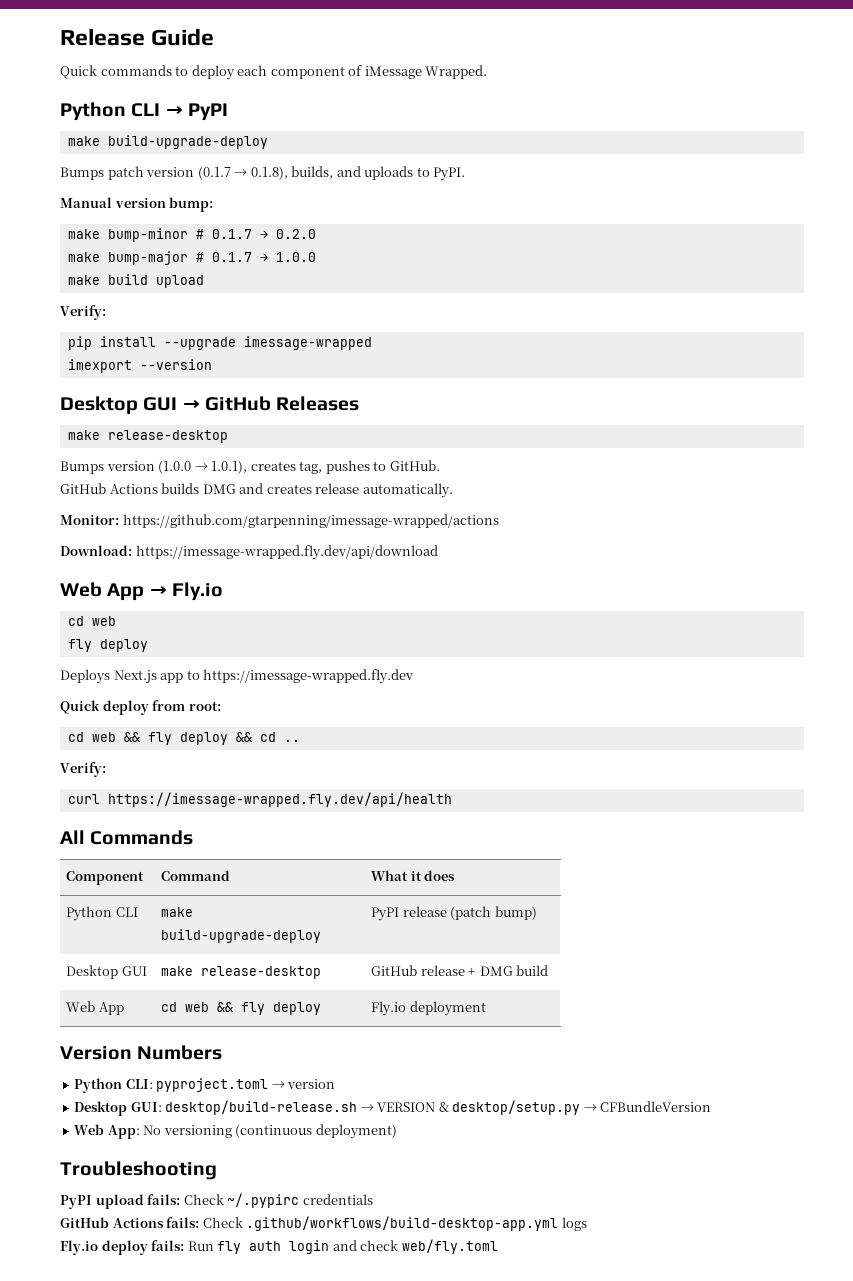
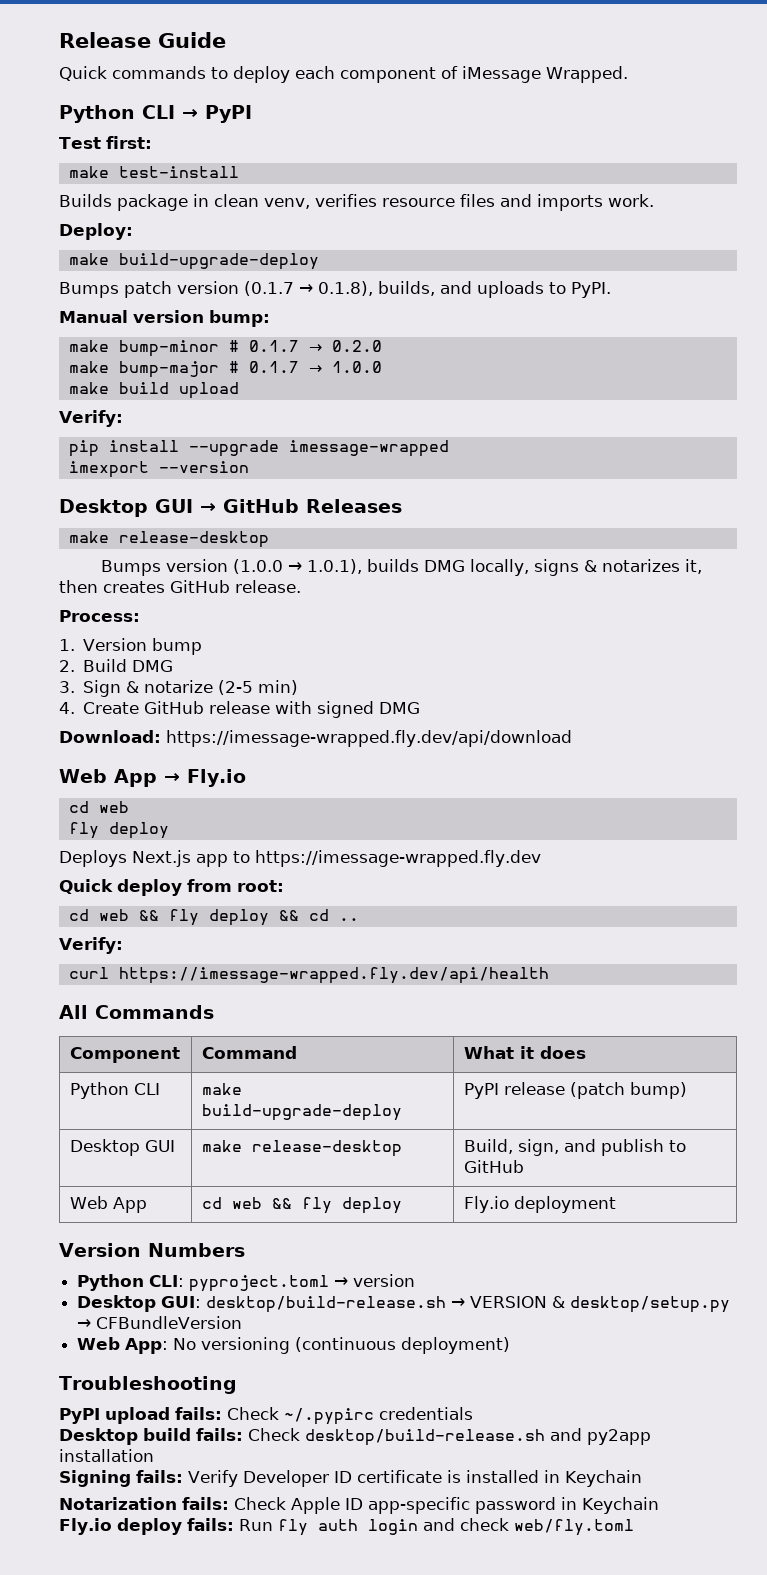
+ Test first:
+ make test-install
+ Builds package in clean venv, verifies resource files and imports work.
+ Deploy:
- Bumps version (1.0.0 → 1.0.1), creates tag, pushes to GitHub.
- GitHub Actions builds DMG and creates release automatically.
- Monitor: https://github.com/gtarpenning/imessage-wrapped/actions
+ Bumps version (1.0.0 → 1.0.1), builds DMG locally, signs & notarizes it, then creates GitHub release.
+ Process:
+ 1. Version bump
+ 2. Build DMG
+ 3. Sign & notarize (2-5 min)
+ 4. Create GitHub release with signed DMG
- Desktop GUI | make release-desktop | GitHub release + DMG build
+ Desktop GUI | make release-desktop | Build, sign, and publish to GitHub
- GitHub Actions fails: Check .github/workflows/build-desktop-app.yml logs
+ Desktop build fails: Check desktop/build-release.sh and py2app installation
+ Signing fails: Verify Developer ID certificate is installed in Keychain
+ Notarization fails: Check Apple ID app-specific password in Keychain

